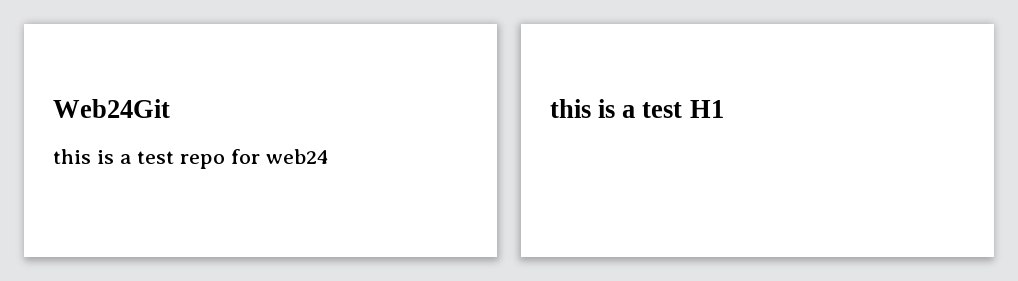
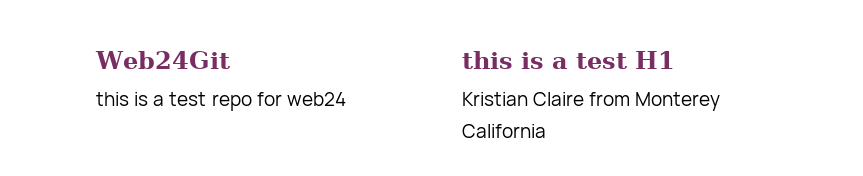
+ Kristian Claire from Monterey California

